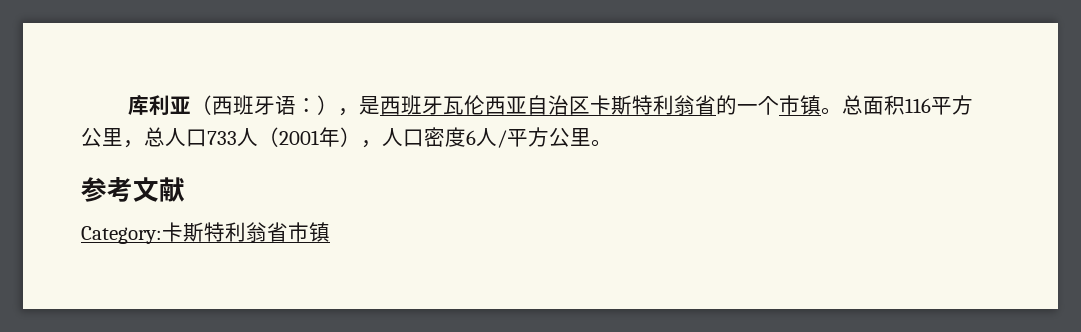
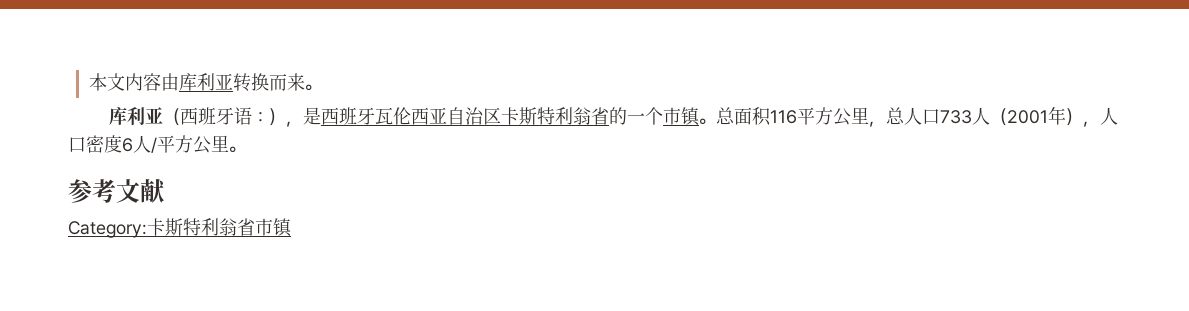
+ 本文内容由库利亚转换而来。

